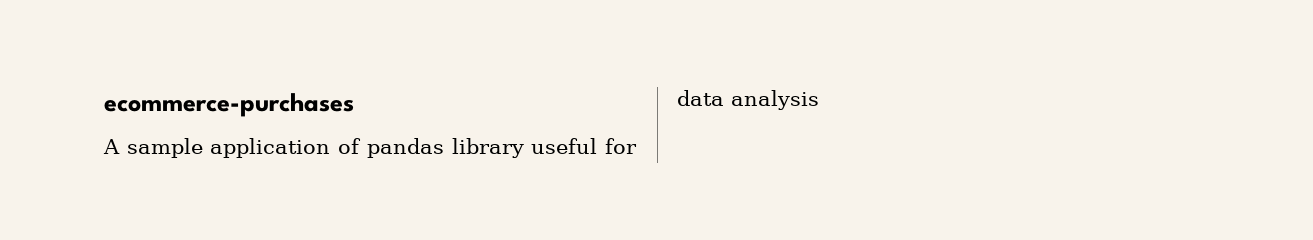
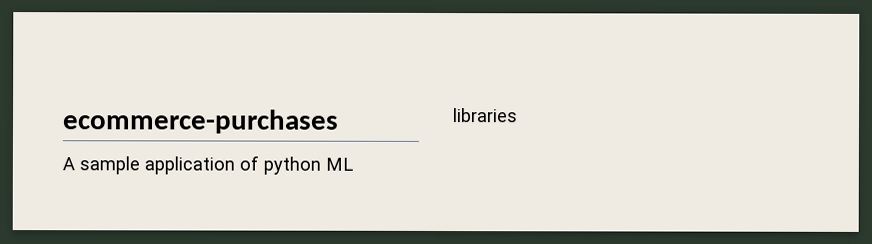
- A sample application of pandas library useful for data analysis
+ A sample application of python ML libraries

